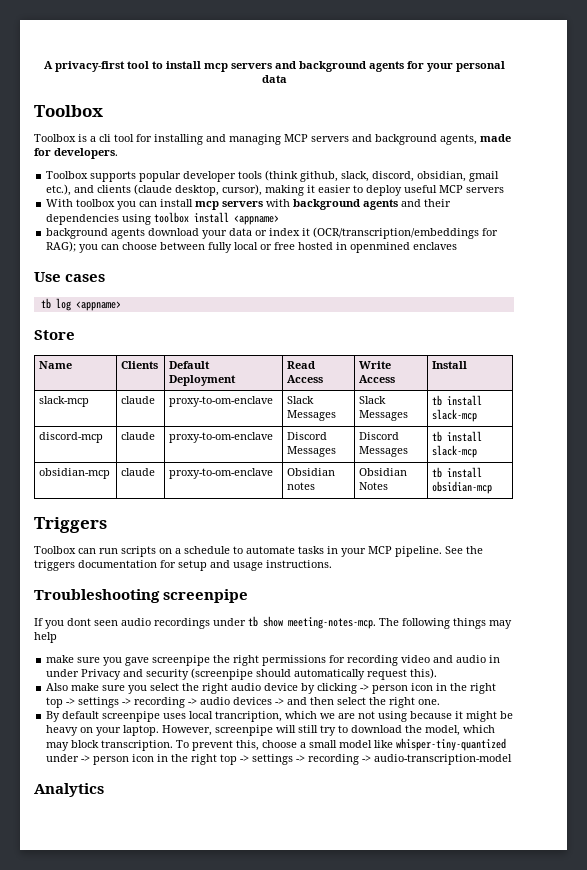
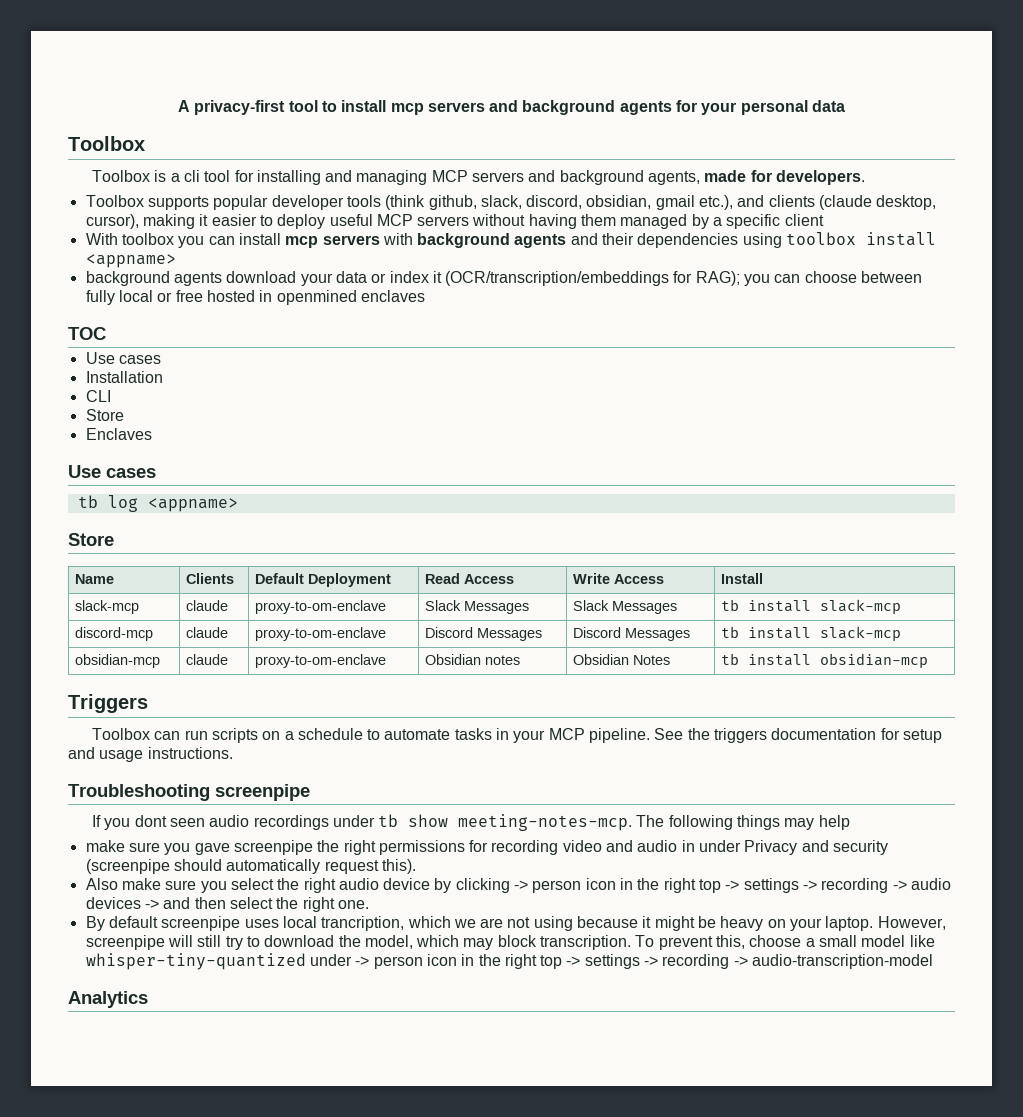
- Toolbox supports popular developer tools (think github, slack, discord, obsidian, gmail etc.), and clients (claude desktop, cursor), making it easier to deploy useful MCP servers
+ Toolbox supports popular developer tools (think github, slack, discord, obsidian, gmail etc.), and clients (claude desktop, cursor), making it easier to deploy useful MCP servers without having them managed by a specific client
+ TOC
+ Use cases
+ Installation
+ CLI
+ Store
+ Enclaves

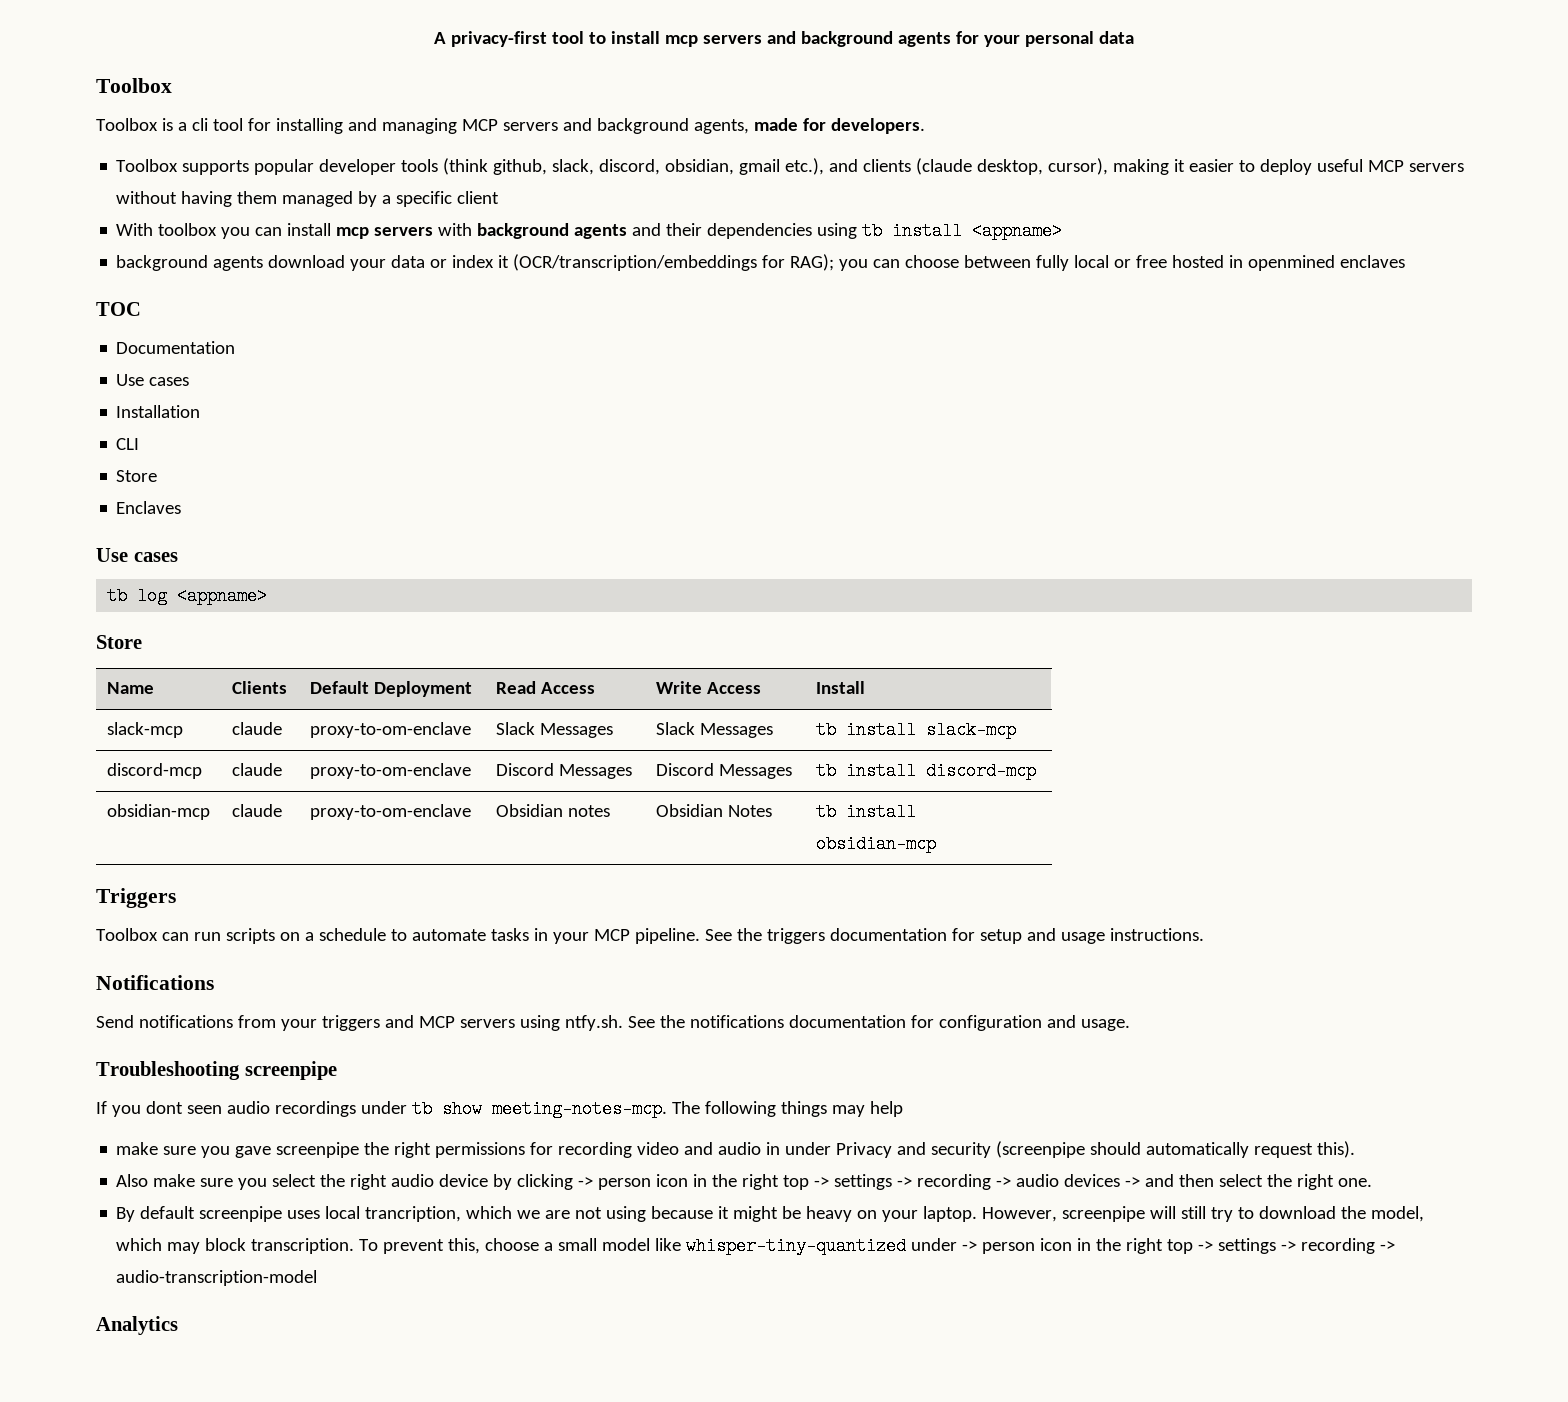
- With toolbox you can install mcp servers with background agents and their dependencies using toolbox install <appname>
+ With toolbox you can install mcp servers with background agents and their dependencies using tb install <appname>
+ Documentation
- discord-mcp | claude | proxy-to-om-enclave | Discord Messages | Discord Messages | tb install slack-mcp
+ discord-mcp | claude | proxy-to-om-enclave | Discord Messages | Discord Messages | tb install discord-mcp
+ Notifications
+ Send notifications from your triggers and MCP servers using ntfy.sh. See the notifications documentation for configuration and usage.

